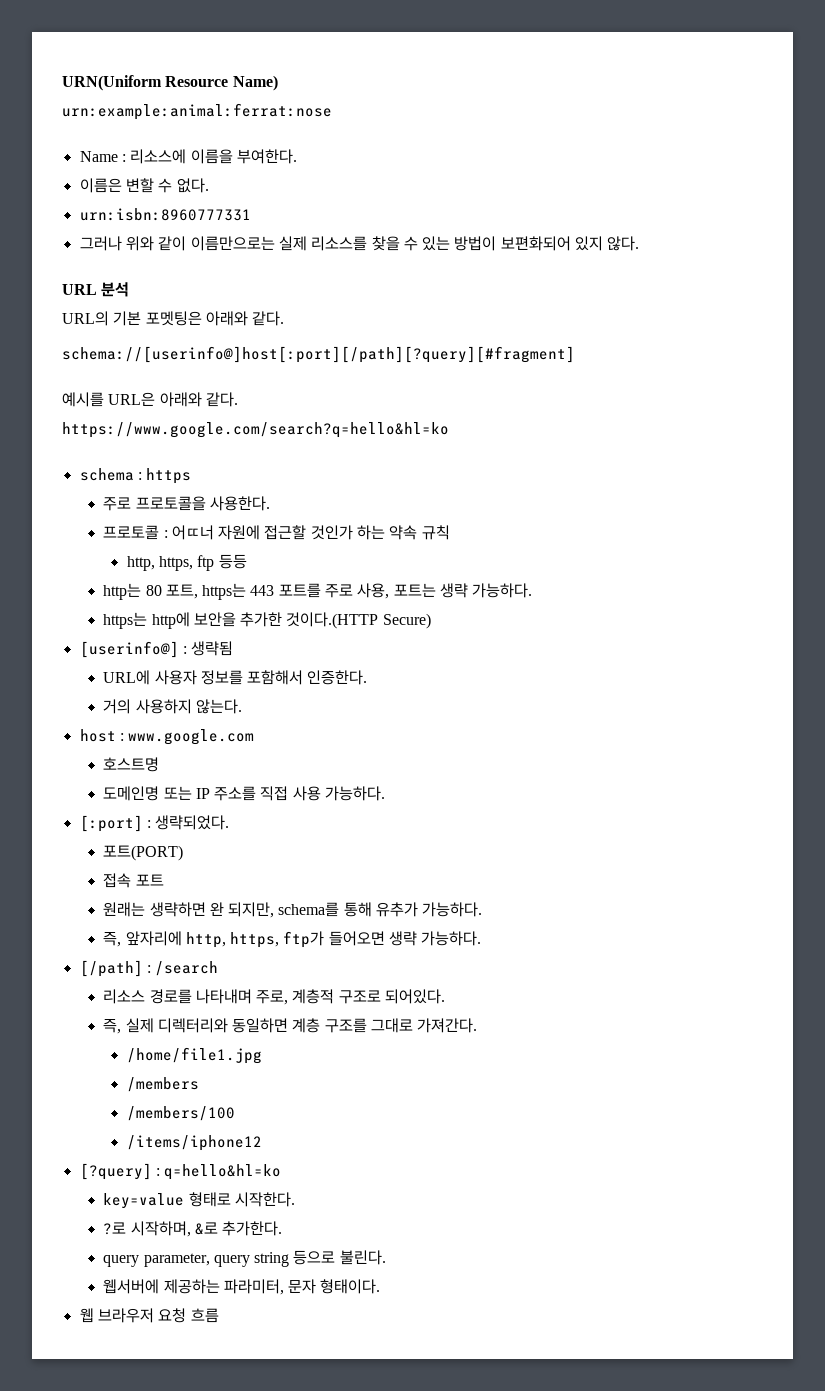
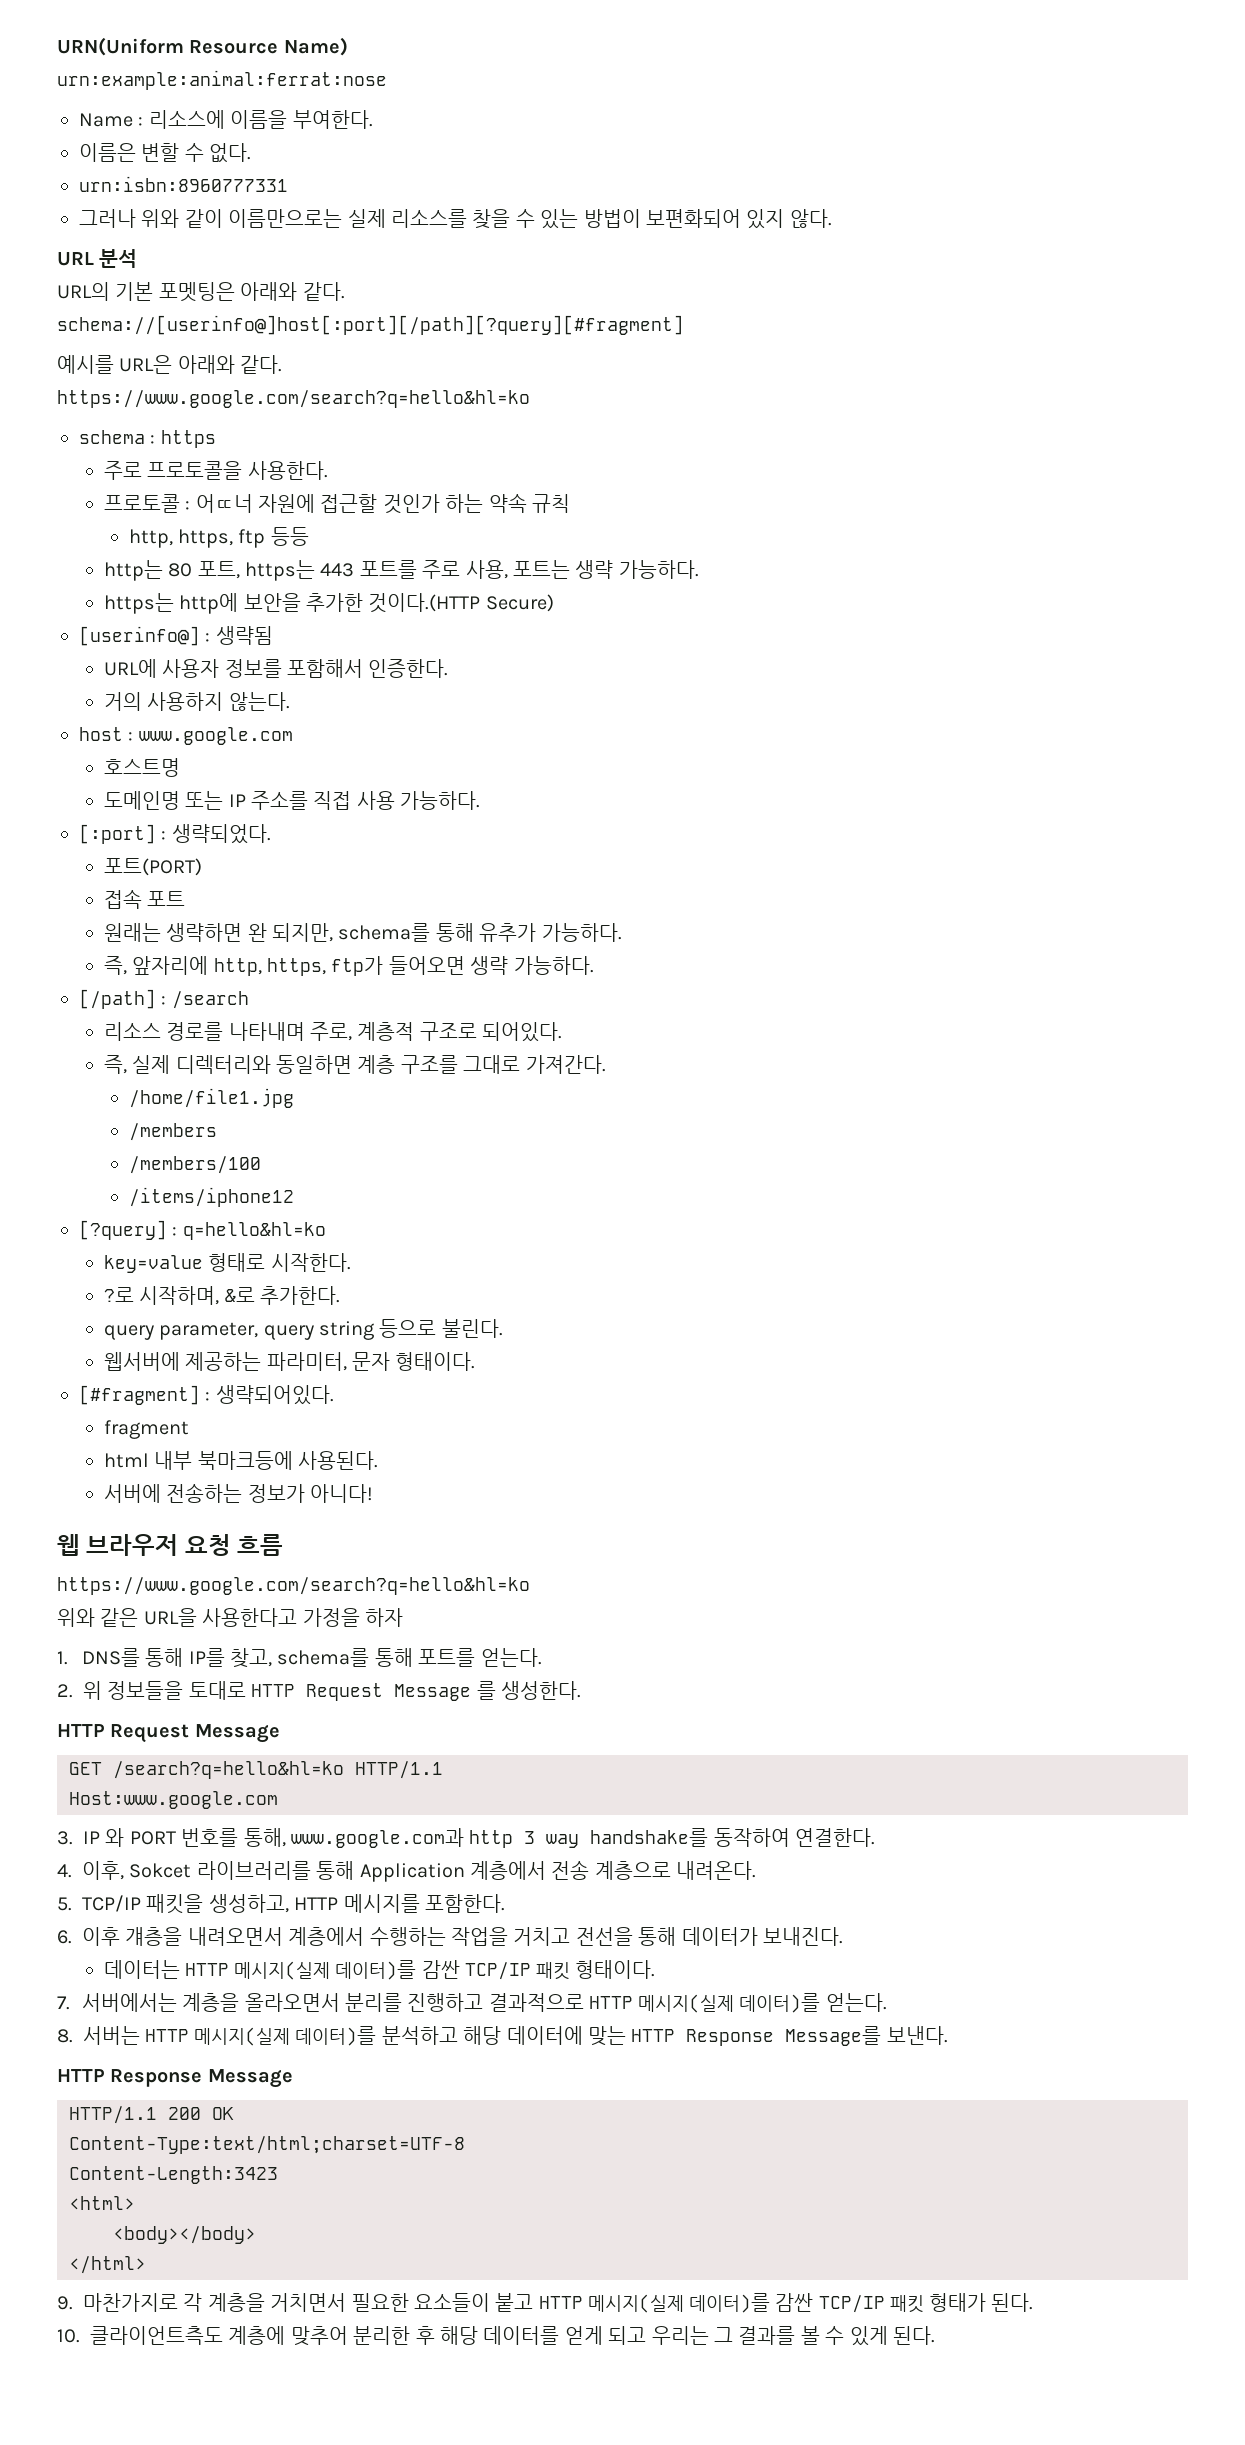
+ [#fragment] : 생략되어있다.
+ fragment
+ html 내부 북마크등에 사용된다.
+ 서버에 전송하는 정보가 아니다!
  웹 브라우저 요청 흐름
+ https://www.google.com/search?q=hello&hl=ko
+ 위와 같은 URL을 사용한다고 가정을 하자
+ 1. DNS를 통해 IP를 찾고, schema를 통해 포트를 얻는다.
+ 2. 위 정보들을 토대로 HTTP Request Message 를 생성한다.
+ HTTP Request Message
+ GET /search?q=hello&hl=ko HTTP/1.1
+ Host:www.google.com
+ 3. IP 와 PORT 번호를 통해, www.google.com과 http 3 way handshake를 동작하여 연결한다.
+ 4. 이후, Sokcet 라이브러리를 통해 Application 계층에서 전송 계층으로 내려온다.
+ 5. TCP/IP 패킷을 생성하고, HTTP 메시지를 포함한다.
+ 6. 이후 걔층을 내려오면서 계층에서 수행하는 작업을 거치고 전선을 통해 데이터가 보내진다.
+ 데이터는 HTTP 메시지(실제 데이터)를 감싼 TCP/IP 패킷 형태이다.
+ 7. 서버에서는 계층을 올라오면서 분리를 진행하고 결과적으로 HTTP 메시지(실제 데이터)를 얻는다.
+ 8. 서버는 HTTP 메시지(실제 데이터)를 분석하고 해당 데이터에 맞는 HTTP Response Message를 보낸다.
+ HTTP Response Message
+ HTTP/1.1 200 OK
+ Content-Type:text/html;charset=UTF-8
+ Content-Length:3423
+ <html>
+ <body></body>
+ </html>
+ 9. 마찬가지로 각 계층을 거치면서 필요한 요소들이 붙고 HTTP 메시지(실제 데이터)를 감싼 TCP/IP 패킷 형태가 된다.
+ 10. 클라이언트측도 계층에 맞추어 분리한 후 해당 데이터를 얻게 되고 우리는 그 결과를 볼 수 있게 된다.

